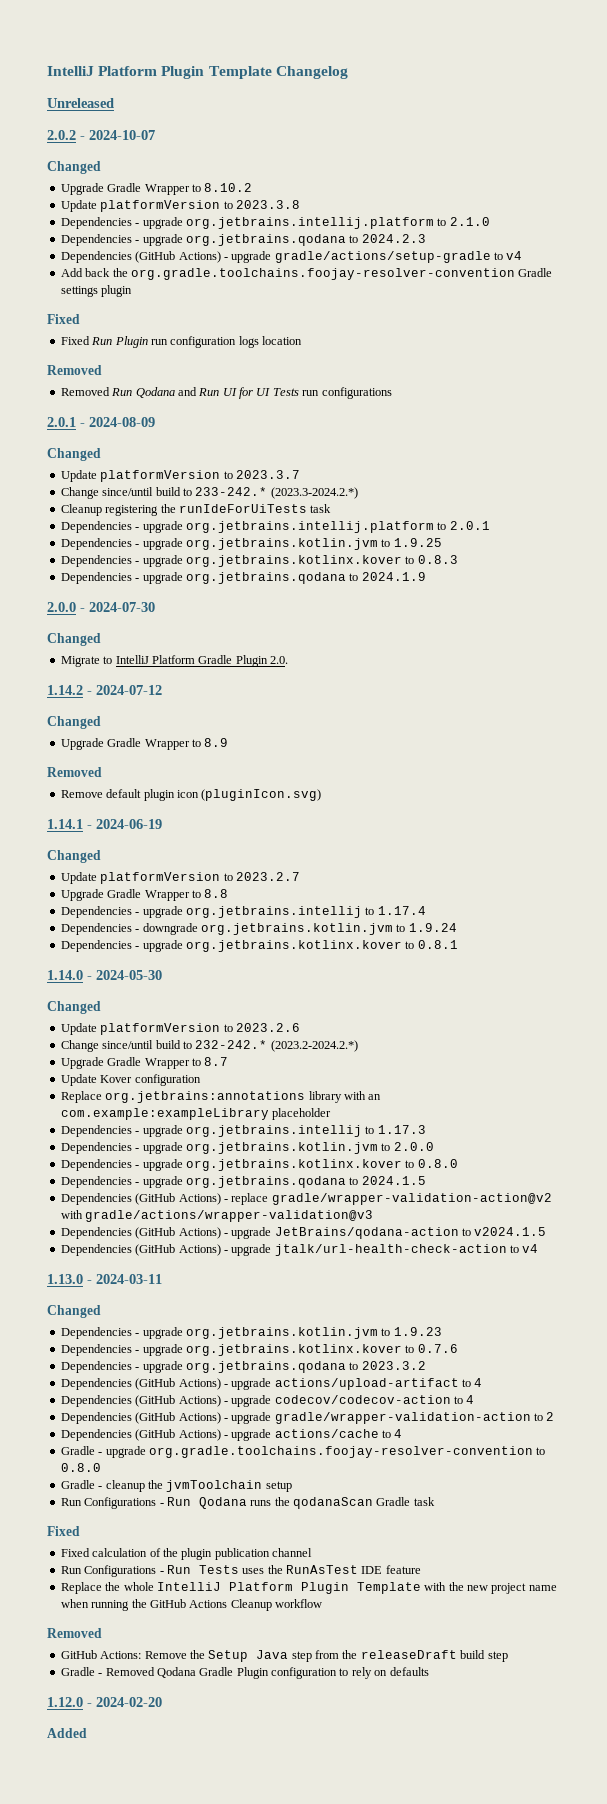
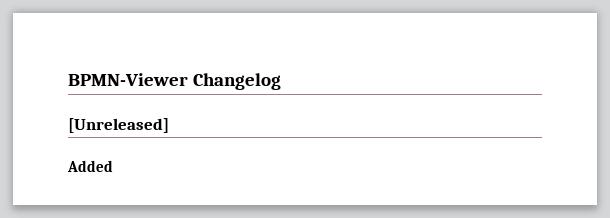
- IntelliJ Platform Plugin Template Changelog
- Unreleased
- 2.0.2 - 2024-10-07
- Changed
- Upgrade Gradle Wrapper to 8.10.2
- Update platformVersion to 2023.3.8
- Dependencies - upgrade org.jetbrains.intellij.platform to 2.1.0
- Dependencies - upgrade org.jetbrains.qodana to 2024.2.3
- Dependencies (GitHub Actions) - upgrade gradle/actions/setup-gradle to v4
- Add back the org.gradle.toolchains.foojay-resolver-convention Gradle settings plugin
- Fixed
- Fixed Run Plugin run configuration logs location
- Removed
- Removed Run Qodana and Run UI for UI Tests run configurations
- 2.0.1 - 2024-08-09
- Changed
- Update platformVersion to 2023.3.7
- Change since/until build to 233-242.* (2023.3-2024.2.*)
- Cleanup registering the runIdeForUiTests task
- Dependencies - upgrade org.jetbrains.intellij.platform to 2.0.1
- Dependencies - upgrade org.jetbrains.kotlin.jvm to 1.9.25
- Dependencies - upgrade org.jetbrains.kotlinx.kover to 0.8.3
- Dependencies - upgrade org.jetbrains.qodana to 2024.1.9
- 2.0.0 - 2024-07-30
- Changed
- Migrate to IntelliJ Platform Gradle Plugin 2.0.
- 1.14.2 - 2024-07-12
- Changed
- Upgrade Gradle Wrapper to 8.9
- Removed
- Remove default plugin icon (pluginIcon.svg)
- 1.14.1 - 2024-06-19
- Changed
- Update platformVersion to 2023.2.7
- Upgrade Gradle Wrapper to 8.8
- Dependencies - upgrade org.jetbrains.intellij to 1.17.4
- Dependencies - downgrade org.jetbrains.kotlin.jvm to 1.9.24
- Dependencies - upgrade org.jetbrains.kotlinx.kover to 0.8.1
- 1.14.0 - 2024-05-30
- Changed
- Update platformVersion to 2023.2.6
- Change since/until build to 232-242.* (2023.2-2024.2.*)
- Upgrade Gradle Wrapper to 8.7
- Update Kover configuration
- Replace org.jetbrains:annotations library with an com.example:exampleLibrary placeholder
- Dependencies - upgrade org.jetbrains.intellij to 1.17.3
- Dependencies - upgrade org.jetbrains.kotlin.jvm to 2.0.0
- Dependencies - upgrade org.jetbrains.kotlinx.kover to 0.8.0
- Dependencies - upgrade org.jetbrains.qodana to 2024.1.5
- Dependencies (GitHub Actions) - replace gradle/wrapper-validation-action@v2 with gradle/actions/wrapper-validation@v3
- Dependencies (GitHub Actions) - upgrade JetBrains/qodana-action to v2024.1.5
- Dependencies (GitHub Actions) - upgrade jtalk/url-health-check-action to v4
- 1.13.0 - 2024-03-11
- Changed
- Dependencies - upgrade org.jetbrains.kotlin.jvm to 1.9.23
- Dependencies - upgrade org.jetbrains.kotlinx.kover to 0.7.6
- Dependencies - upgrade org.jetbrains.qodana to 2023.3.2
- Dependencies (GitHub Actions) - upgrade actions/upload-artifact to 4
- Dependencies (GitHub Actions) - upgrade codecov/codecov-action to 4
- Dependencies (GitHub Actions) - upgrade gradle/wrapper-validation-action to 2
- Dependencies (GitHub Actions) - upgrade actions/cache to 4
- Gradle - upgrade org.gradle.toolchains.foojay-resolver-convention to 0.8.0
- Gradle - cleanup the jvmToolchain setup
- Run Configurations - Run Qodana runs the qodanaScan Gradle task
- Fixed
- Fixed calculation of the plugin publication channel
- Run Configurations - Run Tests uses the RunAsTest IDE feature
- Replace the whole IntelliJ Platform Plugin Template with the new project name when running the GitHub Actions Cleanup workflow
- Removed
- GitHub Actions: Remove the Setup Java step from the releaseDraft build step
- Gradle - Removed Qodana Gradle Plugin configuration to rely on defaults
- 1.12.0 - 2024-02-20
+ BPMN-Viewer Changelog
+ [Unreleased]

